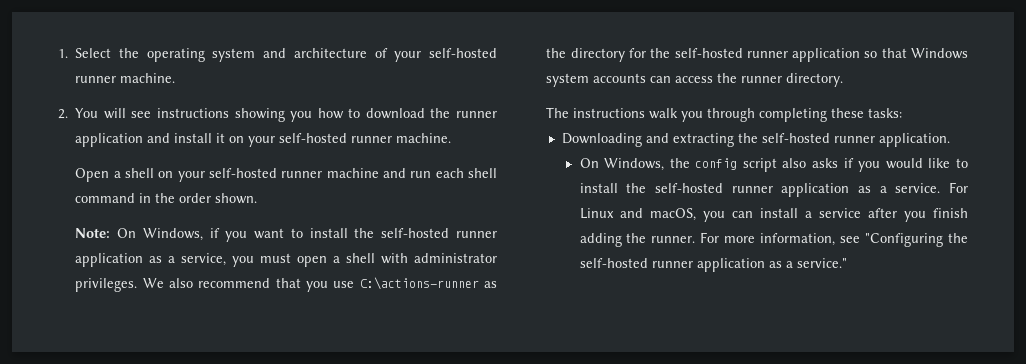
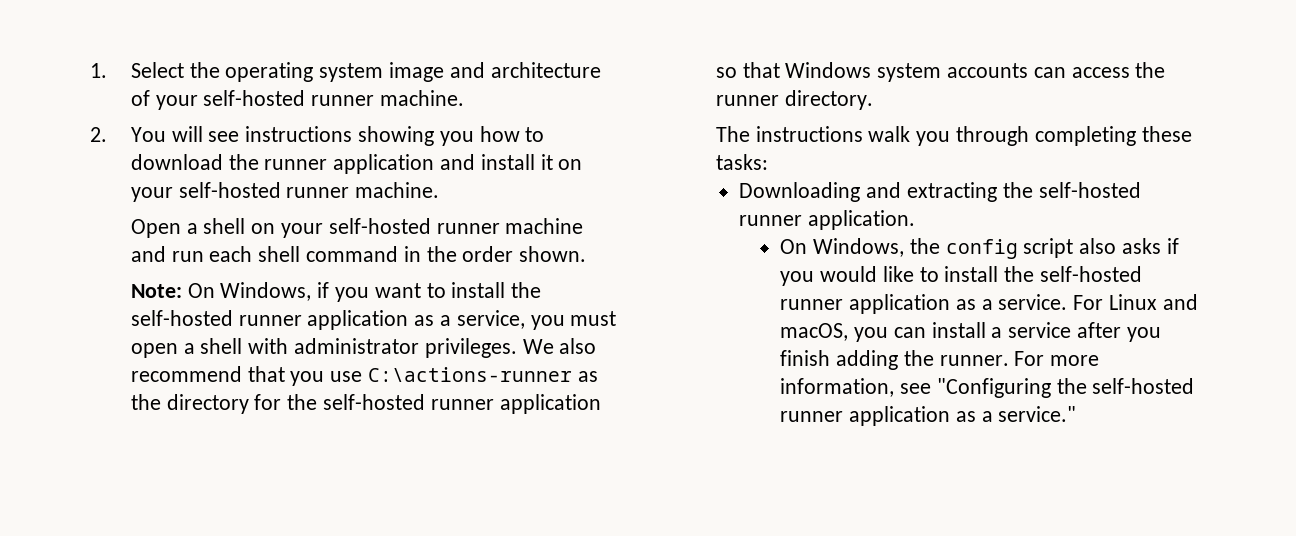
- 1. Select the operating system and architecture of your self-hosted runner machine.
+ 1. Select the operating system image and architecture of your self-hosted runner machine.

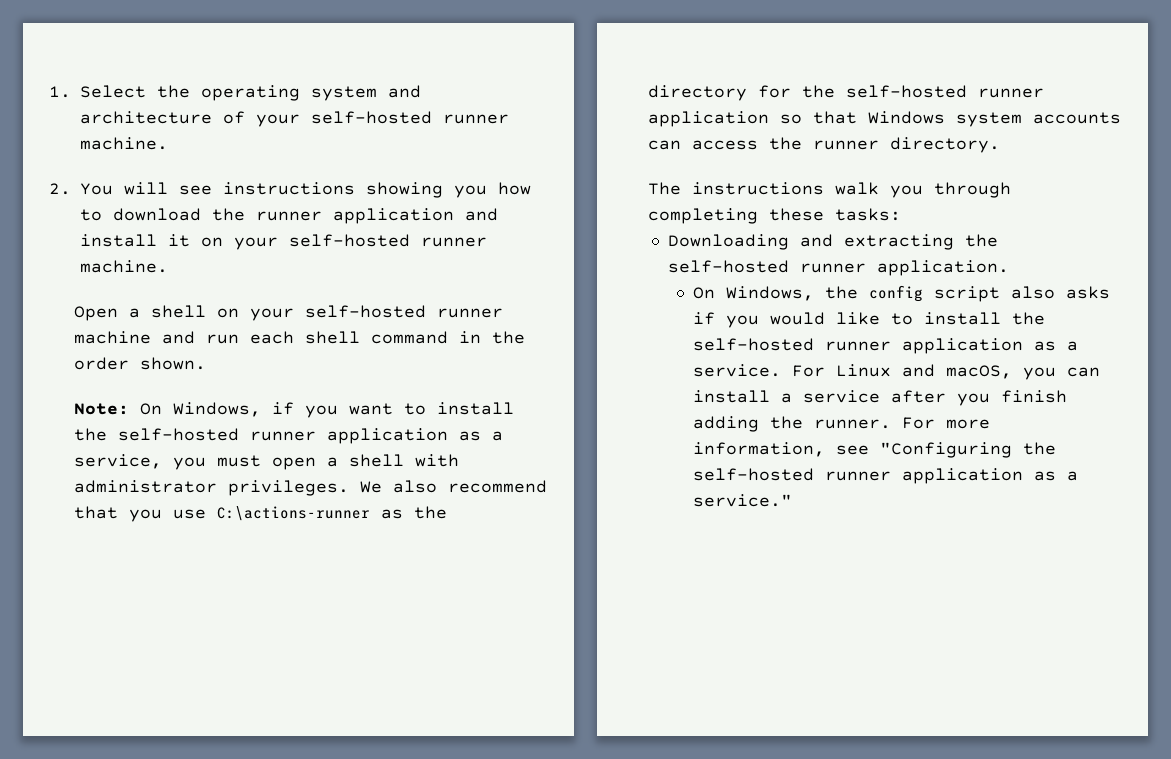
- 1. Select the operating system image and architecture of your self-hosted runner machine.
+ 1. Select the operating system and architecture of your self-hosted runner machine.

